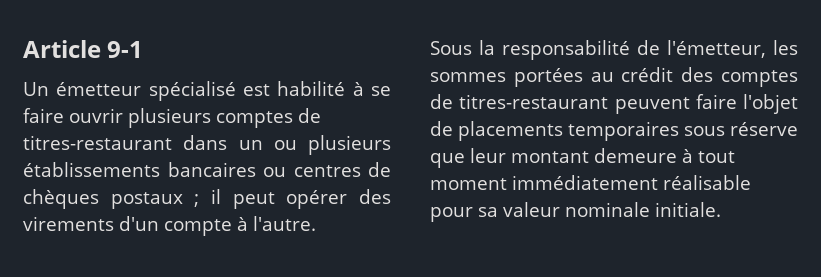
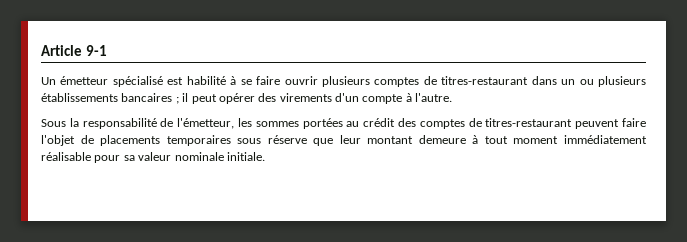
- Un émetteur spécialisé est habilité à se faire ouvrir plusieurs comptes de titres-restaurant dans un ou plusieurs établissements bancaires ou centres de chèques postaux ; il peut opérer des virements d'un compte à l'autre.
+ Un émetteur spécialisé est habilité à se faire ouvrir plusieurs comptes de titres-restaurant dans un ou plusieurs établissements bancaires ; il peut opérer des virements d'un compte à l'autre.

